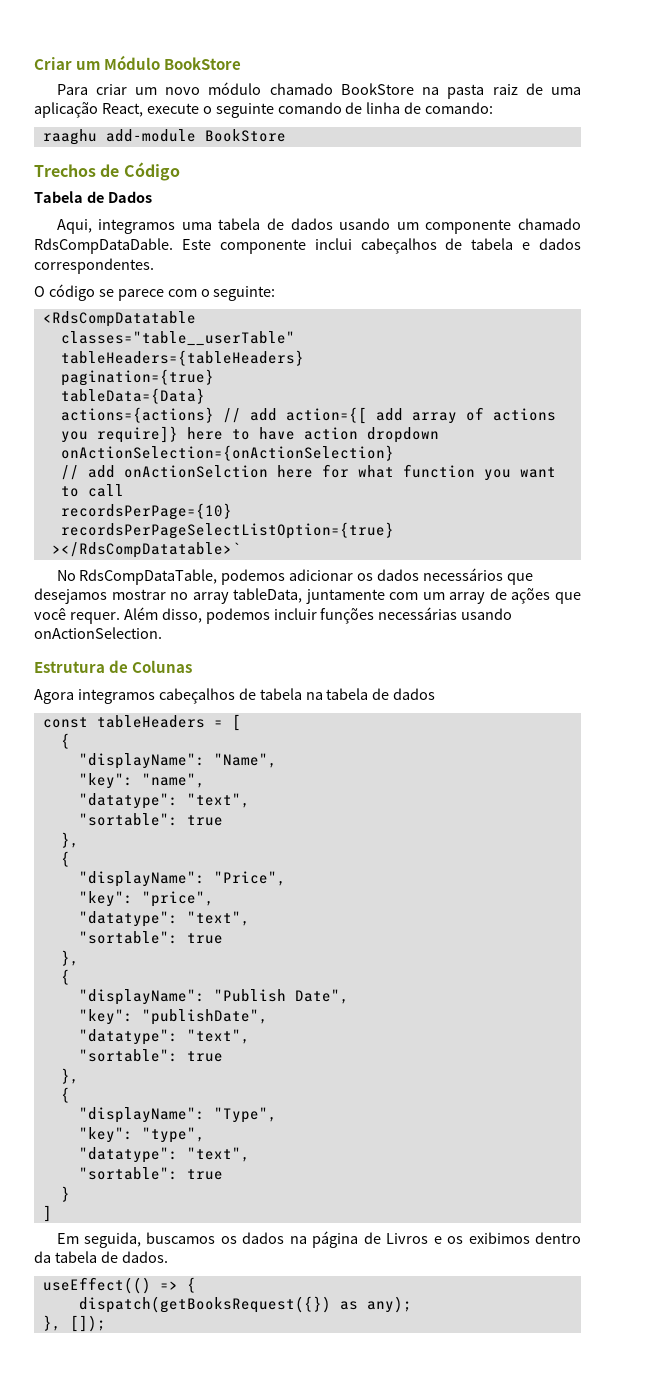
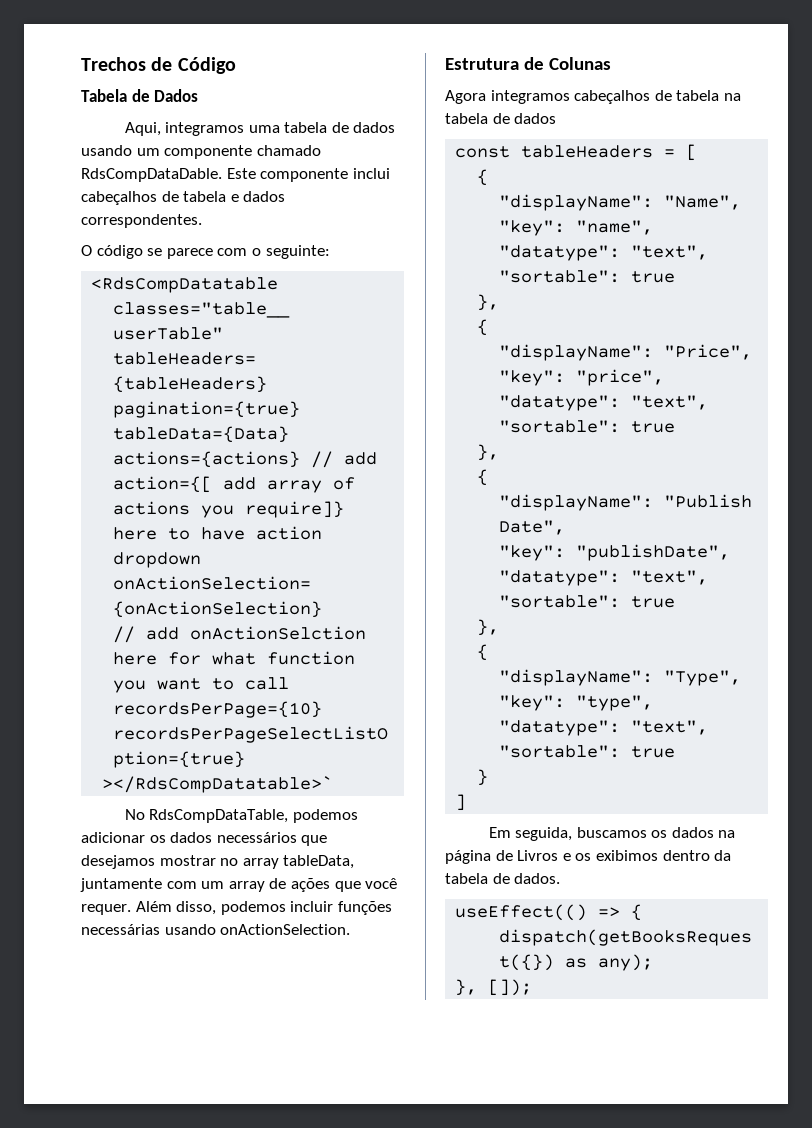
- Criar um Módulo BookStore
- Para criar um novo módulo chamado BookStore na pasta raiz de uma aplicação React, execute o seguinte comando de linha de comando:
- raaghu add-module BookStore

